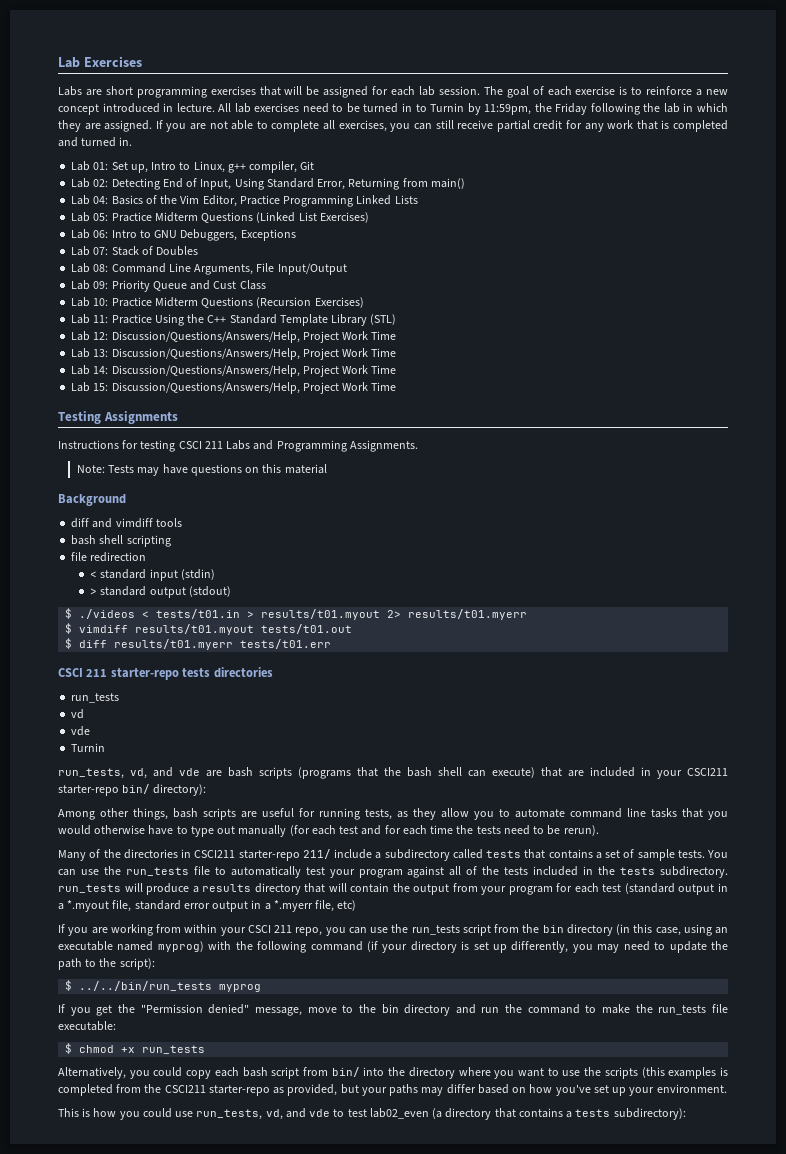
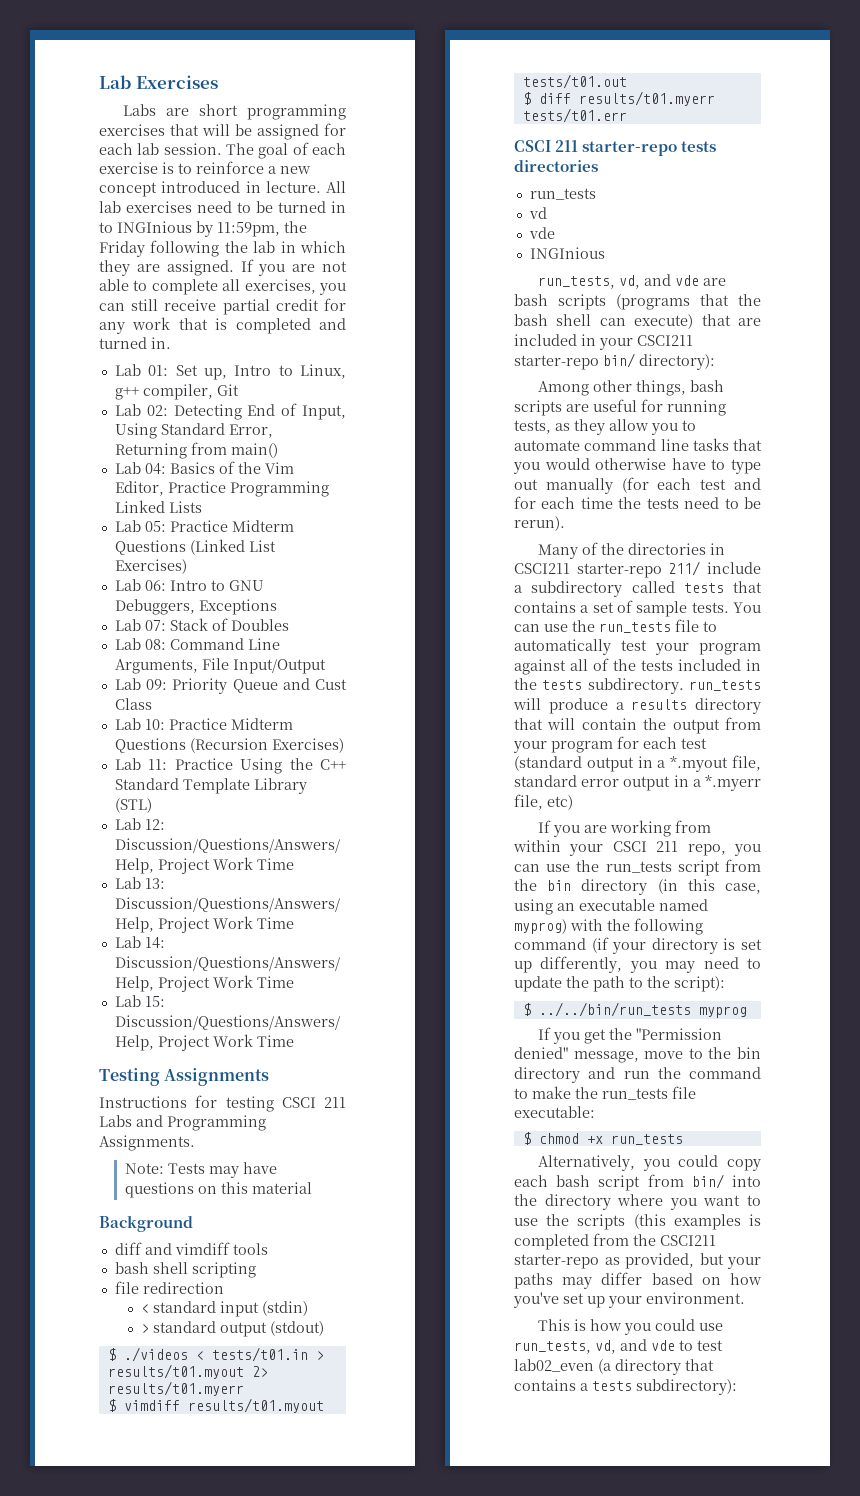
- All lab exercises need to be turned in to Turnin by 11:59pm, the Friday following the lab in which they are assigned.
+ All lab exercises need to be turned in to INGInious by 11:59pm, the Friday following the lab in which they are assigned.
  vd
  vde
- Turnin
+ INGInious

